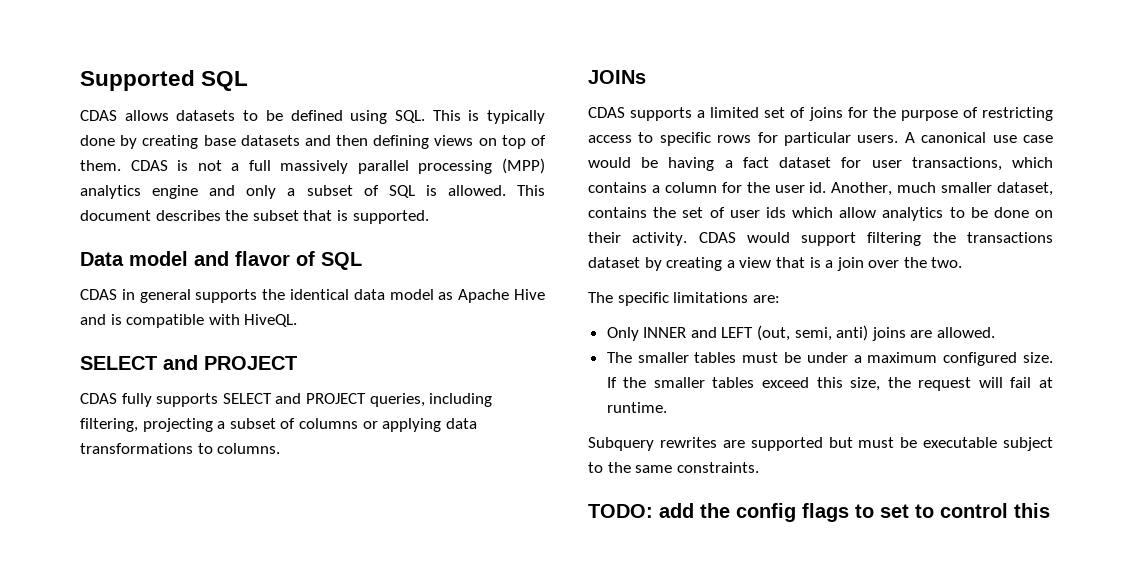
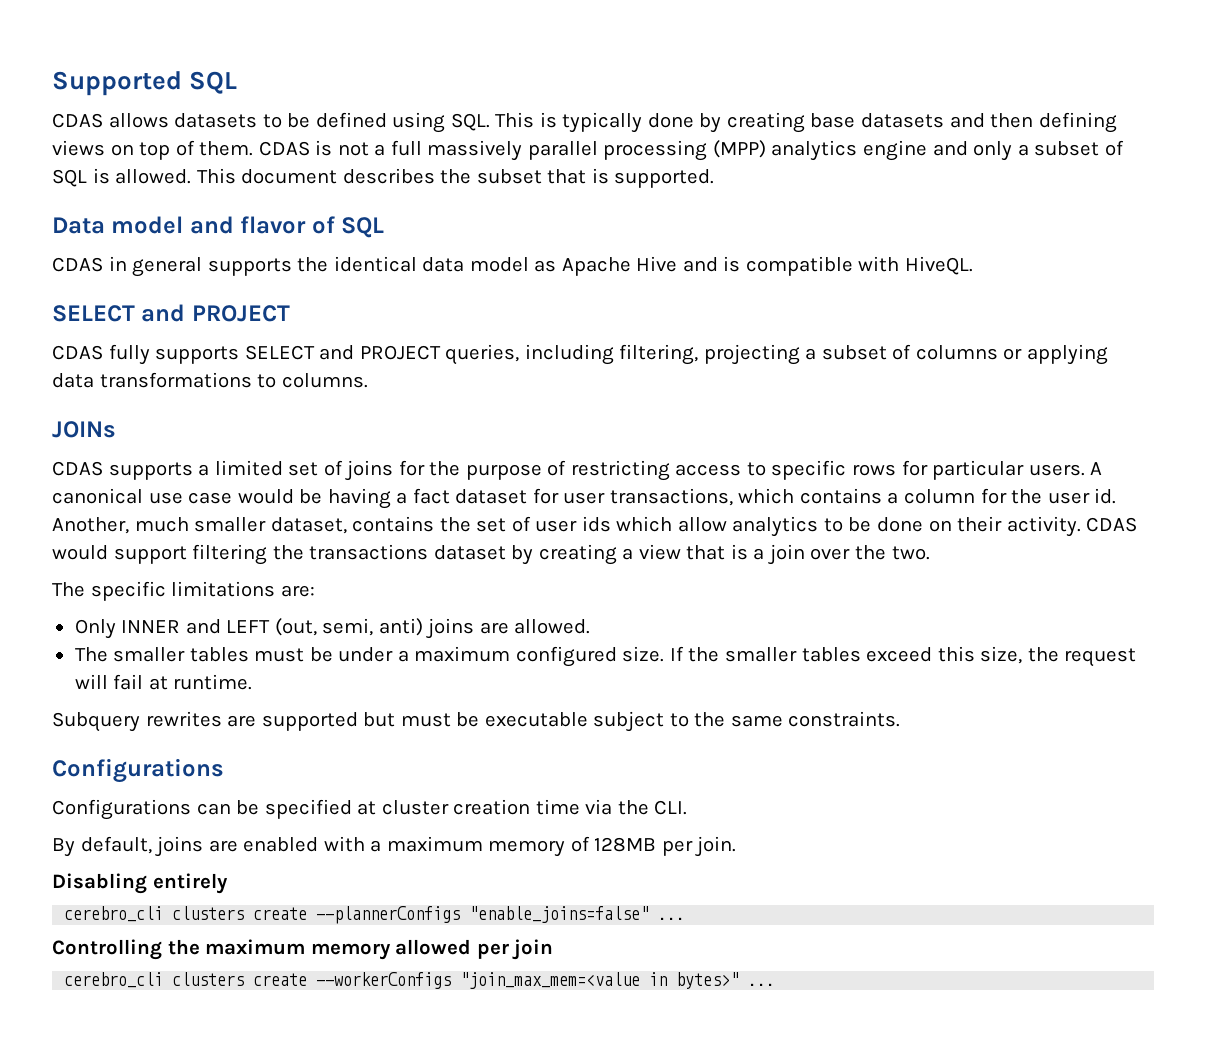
  Subquery rewrites are supported but must be executable subject to the same constraints.
- TODO: add the config flags to set to control this
+ Configurations
+ Configurations can be specified at cluster creation time via the CLI.
+ By default, joins are enabled with a maximum memory of 128MB per join.
+ Disabling entirely
+ cerebro_cli clusters create --plannerConfigs "enable_joins=false" ...
+ Controlling the maximum memory allowed per join
+ cerebro_cli clusters create --workerConfigs "join_max_mem=<value in bytes>" ...

